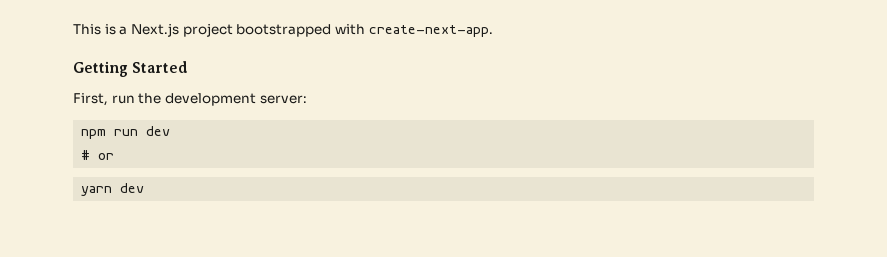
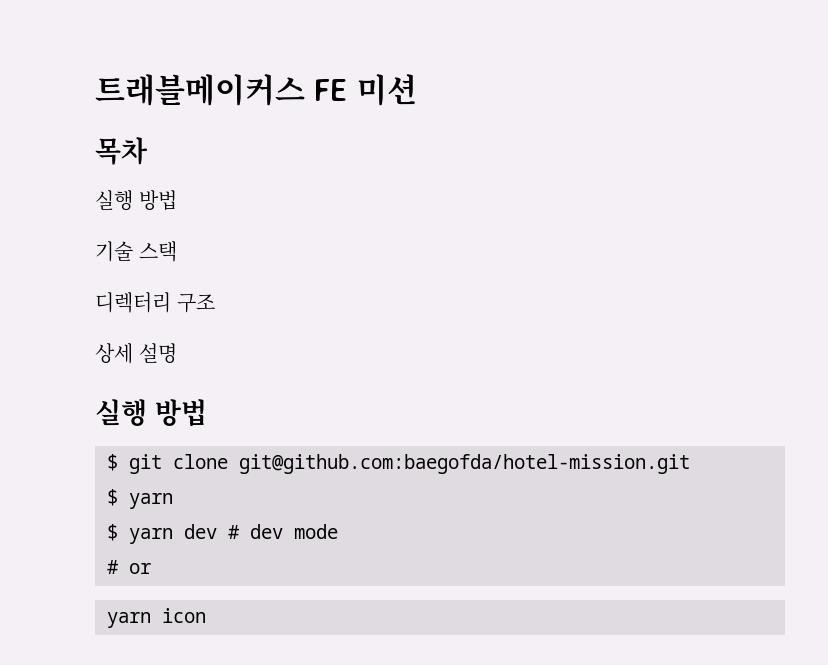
- This is a Next.js project bootstrapped with create-next-app.
- Getting Started
- First, run the development server:
- npm run dev
+ 트래블메이커스 FE 미션
+ 목차
+ 실행 방법
+ 기술 스택
+ 디렉터리 구조
+ 상세 설명
+ 실행 방법
+ $ git clone git@github.com:baegofda/hotel-mission.git
+ $ yarn
+ $ yarn dev # dev mode
- yarn dev
+ yarn icon

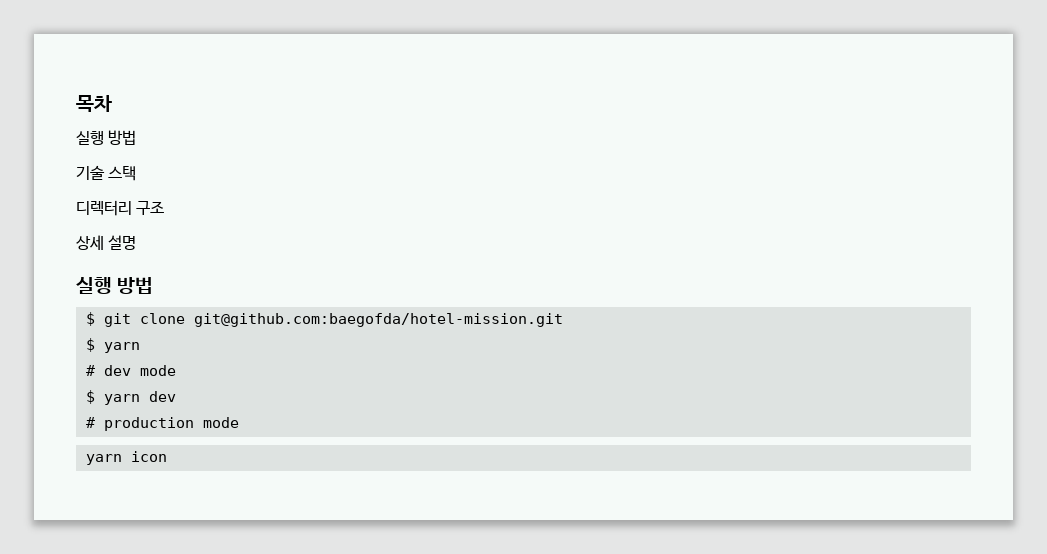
- 트래블메이커스 FE 미션
- $ yarn dev # dev mode
+ # dev mode
- # or
+ $ yarn dev
+ # production mode

